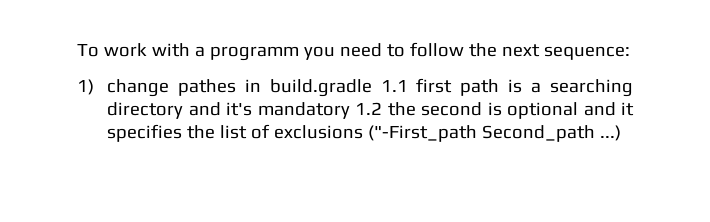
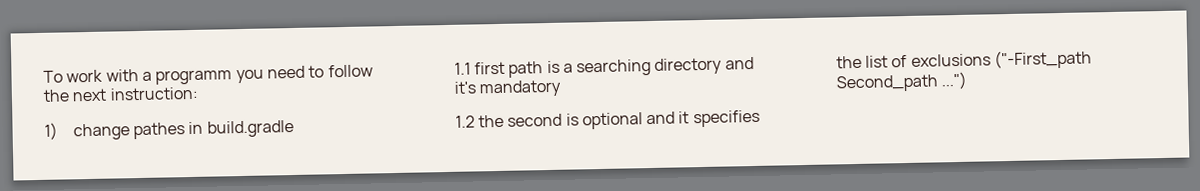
- To work with a programm you need to follow the next sequence:
+ To work with a programm you need to follow the next instruction:
- 1) change pathes in build.gradle 1.1 first path is a searching directory and it's mandatory 1.2 the second is optional and it specifies the list of exclusions ("-First_path Second_path ...)
+ 1) change pathes in build.gradle
+ 1.1 first path is a searching directory and it's mandatory
+ 1.2 the second is optional and it specifies the list of exclusions ("-First_path Second_path ...")

